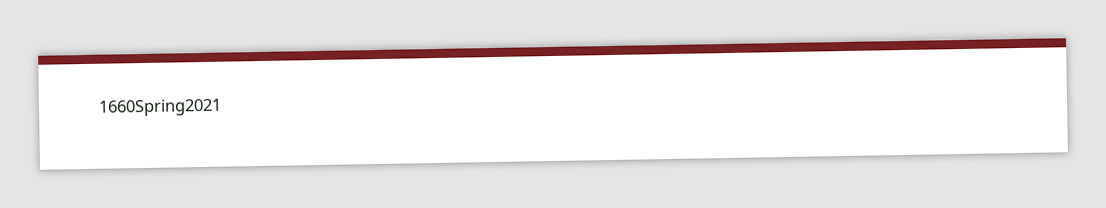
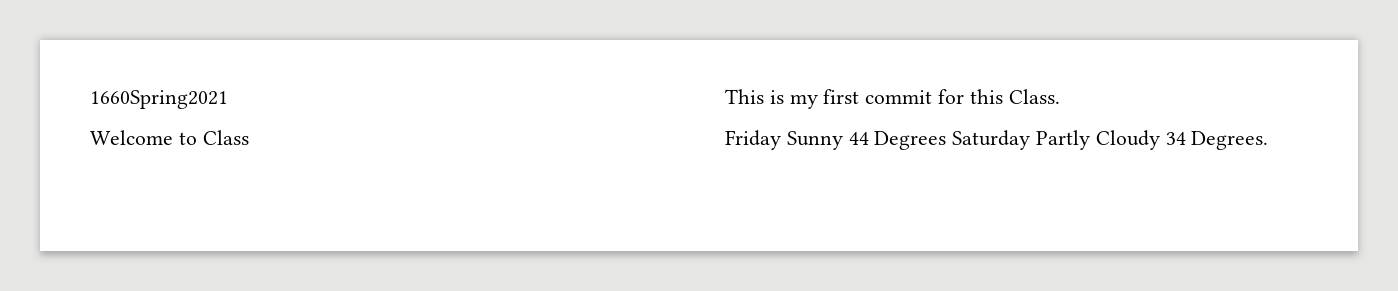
+ Welcome to Class
+ This is my first commit for this Class.
+ Friday Sunny 44 Degrees Saturday Partly Cloudy 34 Degrees.

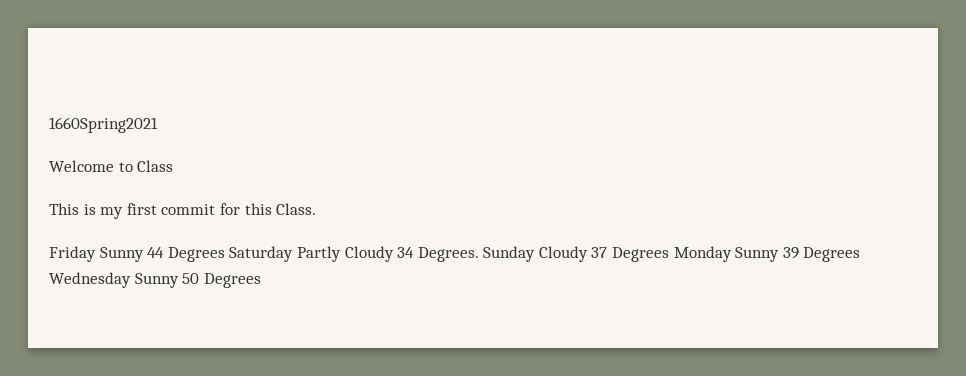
+ Sunday Cloudy 37 Degrees Monday Sunny 39 Degrees Wednesday Sunny 50 Degrees

